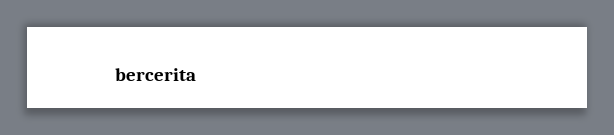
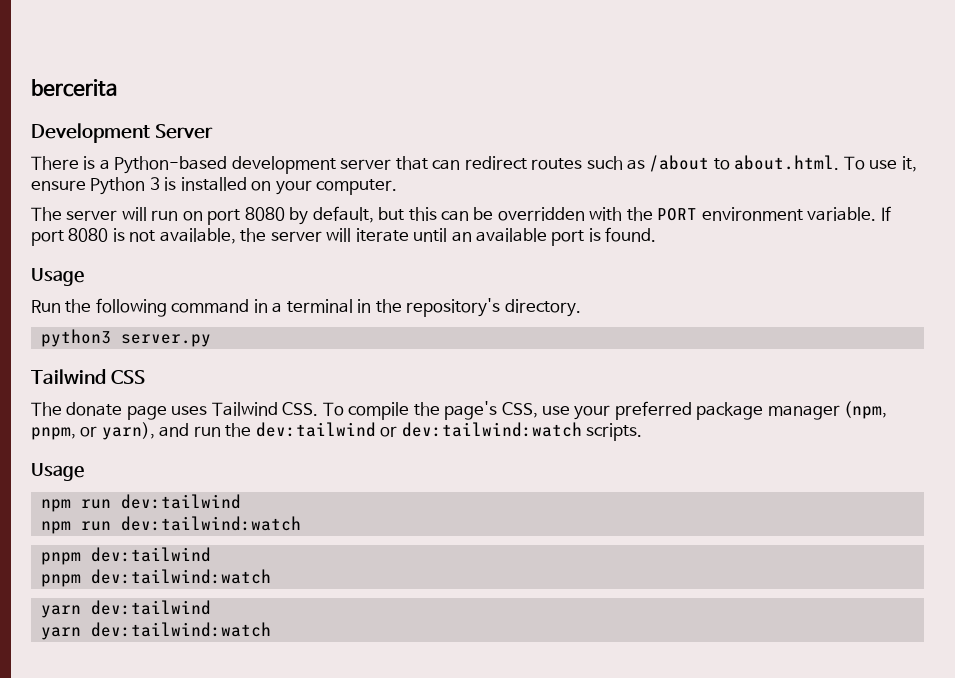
+ Development Server
+ There is a Python-based development server that can redirect routes such as /about to about.html. To use it, ensure Python 3 is installed on your computer.
+ The server will run on port 8080 by default, but this can be overridden with the PORT environment variable. If port 8080 is not available, the server will iterate until an available port is found.
+ Usage
+ Run the following command in a terminal in the repository's directory.
+ python3 server.py
+ Tailwind CSS
+ The donate page uses Tailwind CSS. To compile the page's CSS, use your preferred package manager (npm, pnpm, or yarn), and run the dev:tailwind or dev:tailwind:watch scripts.
+ Usage
+ npm run dev:tailwind
+ npm run dev:tailwind:watch
+ pnpm dev:tailwind
+ pnpm dev:tailwind:watch
+ yarn dev:tailwind
+ yarn dev:tailwind:watch

